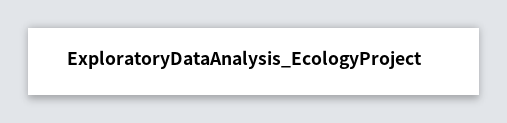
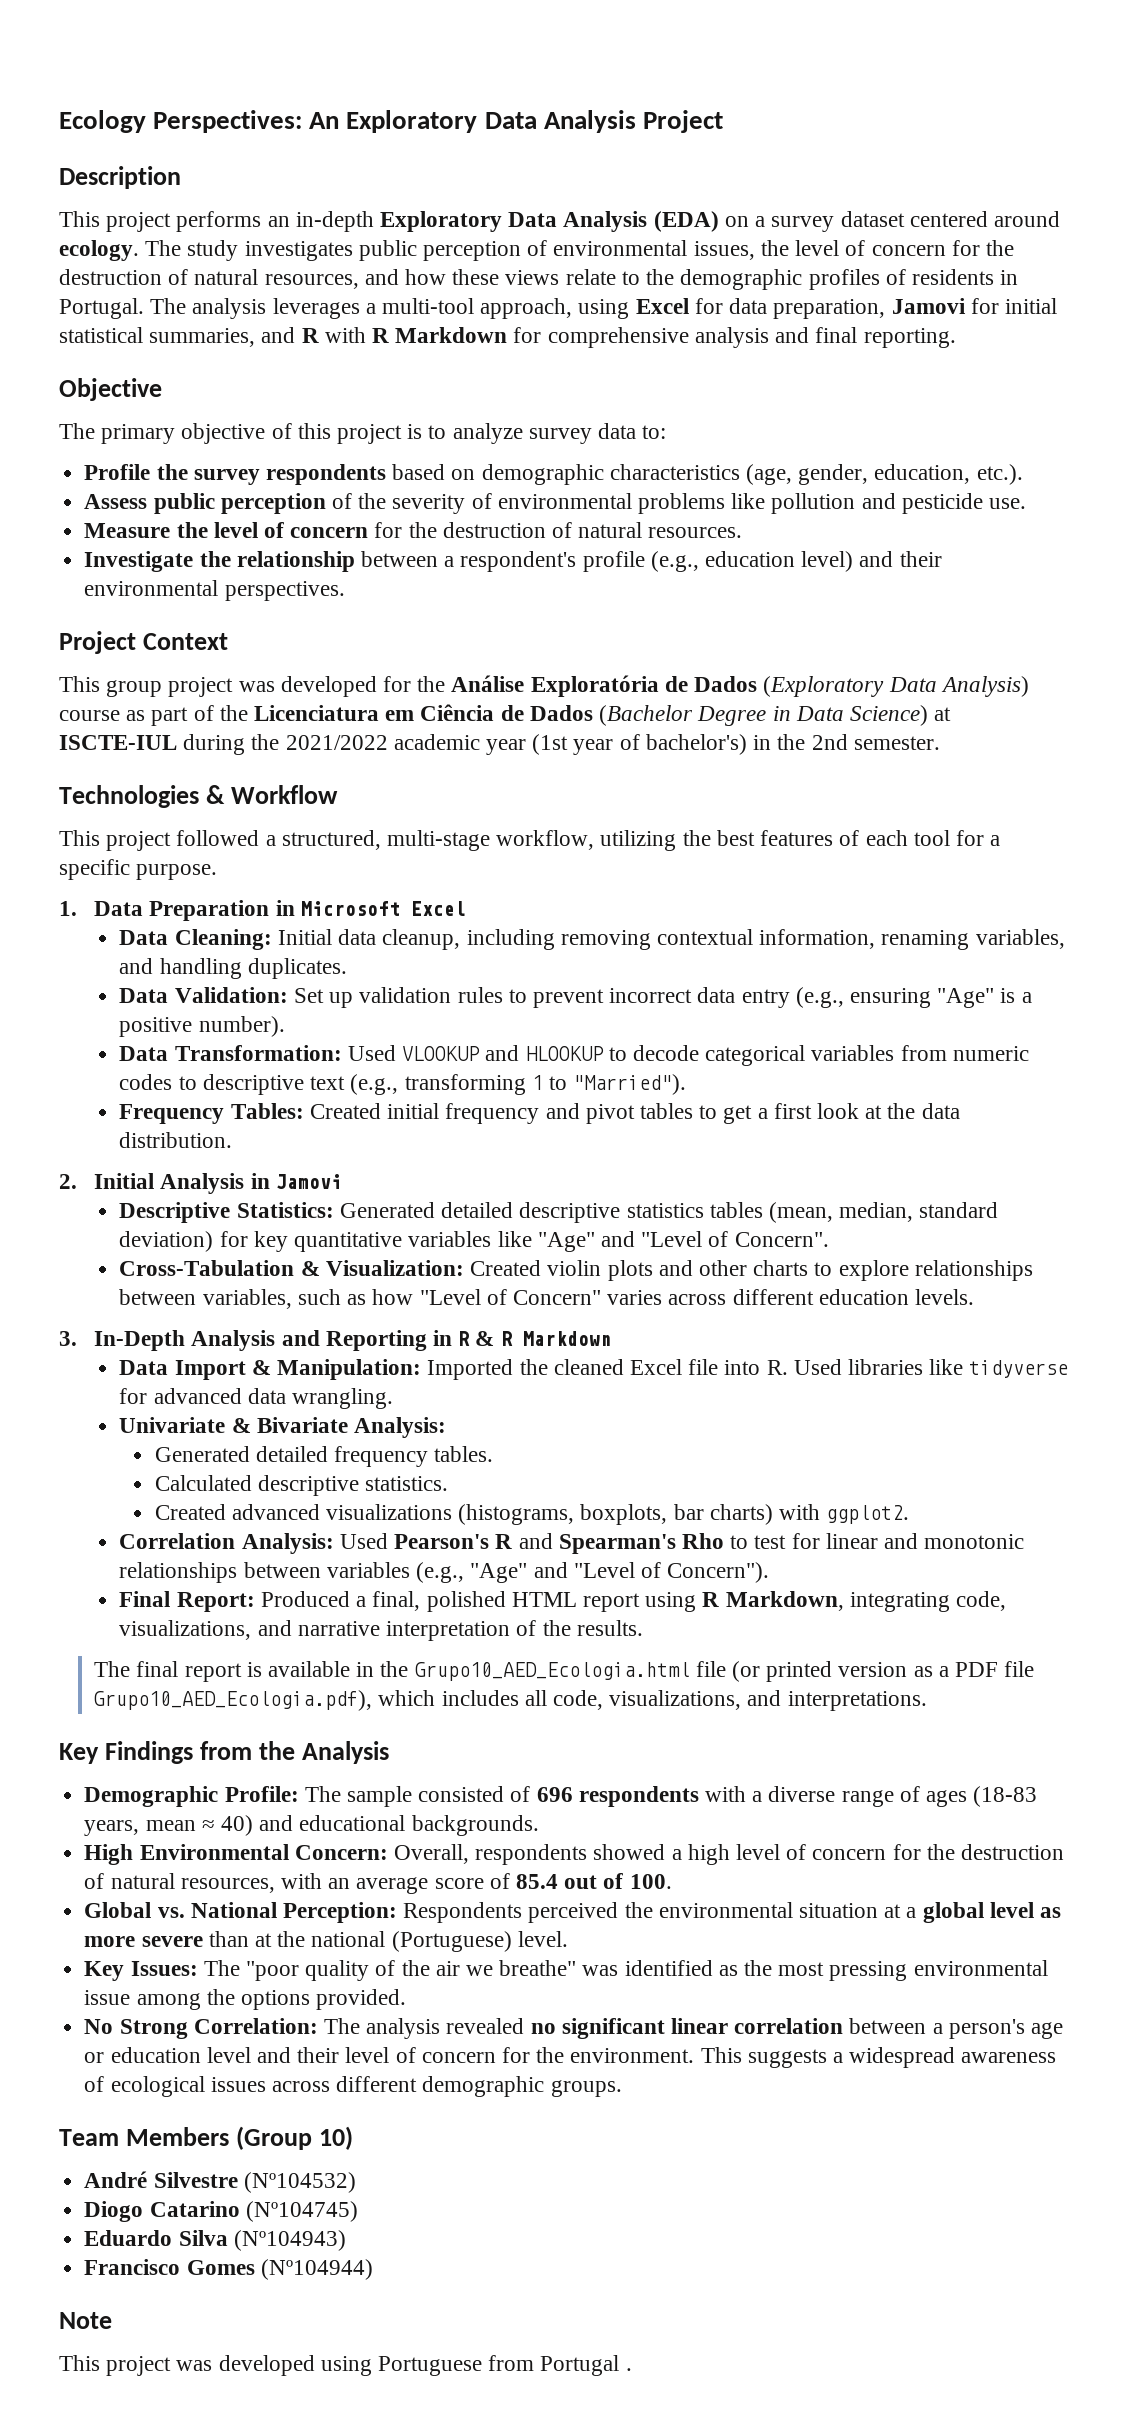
- ExploratoryDataAnalysis_EcologyProject
+ Ecology Perspectives: An Exploratory Data Analysis Project
+ Description
+ This project performs an in-depth Exploratory Data Analysis (EDA) on a survey dataset centered around ecology. The study investigates public perception of environmental issues, the level of concern for the destruction of natural resources, and how these views relate to the demographic profiles of residents in Portugal. The analysis leverages a multi-tool approach, using Excel for data preparation, Jamovi for initial statistical summaries, and R with R Markdown for comprehensive analysis and final reporting.
+ Objective
+ The primary objective of this project is to analyze survey data to:
+ Profile the survey respondents based on demographic characteristics (age, gender, education, etc.).
+ Assess public perception of the severity of environmental problems like pollution and pesticide use.
+ Measure the level of concern for the destruction of natural resources.
+ Investigate the relationship between a respondent's profile (e.g., education level) and their environmental perspectives.
+ Project Context
+ This group project was developed for the Análise Exploratória de Dados (Exploratory Data Analysis) course as part of the Licenciatura em Ciência de Dados (Bachelor Degree in Data Science) at ISCTE-IUL during the 2021/2022 academic year (1st year of bachelor's) in the 2nd semester.
+ Technologies & Workflow
+ This project followed a structured, multi-stage workflow, utilizing the best features of each tool for a specific purpose.
+ 1. Data Preparation in Microsoft Excel
+ Data Cleaning: Initial data cleanup, including removing contextual information, renaming variables, and handling duplicates.
+ Data Validation: Set up validation rules to prevent incorrect data entry (e.g., ensuring "Age" is a positive number).
+ Data Transformation: Used VLOOKUP and HLOOKUP to decode categorical variables from numeric codes to descriptive text (e.g., transforming 1 to "Married").
+ Frequency Tables: Created initial frequency and pivot tables to get a first look at the data distribution.
+ 2. Initial Analysis in Jamovi
+ Descriptive Statistics: Generated detailed descriptive statistics tables (mean, median, standard deviation) for key quantitative variables like "Age" and "Level of Concern".
+ Cross-Tabulation & Visualization: Created violin plots and other charts to explore relationships between variables, such as how "Level of Concern" varies across different education levels.
+ 3. In-Depth Analysis and Reporting in R & R Markdown
+ Data Import & Manipulation: Imported the cleaned Excel file into R. Used libraries like tidyverse for advanced data wrangling.
+ Univariate & Bivariate Analysis:
+ Generated detailed frequency tables.
+ Calculated descriptive statistics.
+ Created advanced visualizations (histograms, boxplots, bar charts) with ggplot2.
+ Correlation Analysis: Used Pearson's R and Spearman's Rho to test for linear and monotonic relationships between variables (e.g., "Age" and "Level of Concern").
+ Final Report: Produced a final, polished HTML report using R Markdown, integrating code, visualizations, and narrative interpretation of the results.
+ The final report is available in the Grupo10_AED_Ecologia.html file (or printed version as a PDF file Grupo10_AED_Ecologia.pdf), which includes all code, visualizations, and interpretations.
+ Key Findings from the Analysis
+ Demographic Profile: The sample consisted of 696 respondents with a diverse range of ages (18-83 years, mean ≈ 40) and educational backgrounds.
+ High Environmental Concern: Overall, respondents showed a high level of concern for the destruction of natural resources, with an average score of 85.4 out of 100.
+ Global vs. National Perception: Respondents perceived the environmental situation at a global level as more severe than at the national (Portuguese) level.
+ Key Issues: The "poor quality of the air we breathe" was identified as the most pressing environmental issue among the options provided.
+ No Strong Correlation: The analysis revealed no significant linear correlation between a person's age or education level and their level of concern for the environment. This suggests a widespread awareness of ecological issues across different demographic groups.
+ Team Members (Group 10)
+ André Silvestre (Nº104532)
+ Diogo Catarino (Nº104745)
+ Eduardo Silva (Nº104943)
+ Francisco Gomes (Nº104944)
+ Note
+ This project was developed using Portuguese from Portugal .

